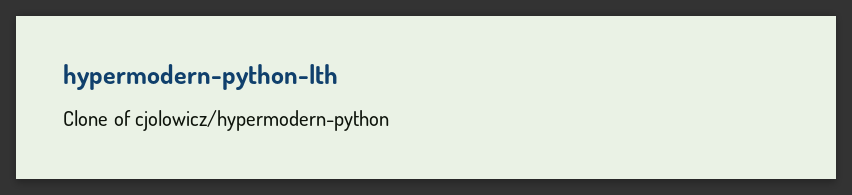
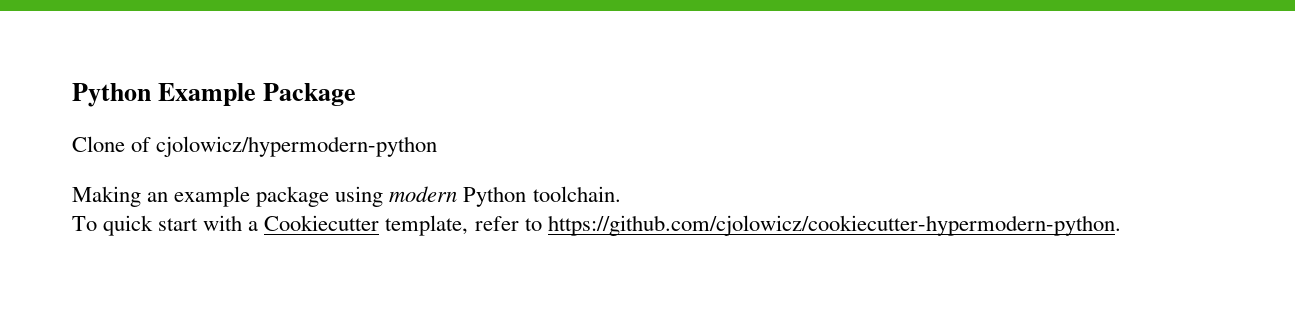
- hypermodern-python-lth
+ Python Example Package
+ Making an example package using modern Python toolchain.
+ To quick start with a Cookiecutter template, refer to https://github.com/cjolowicz/cookiecutter-hypermodern-python.

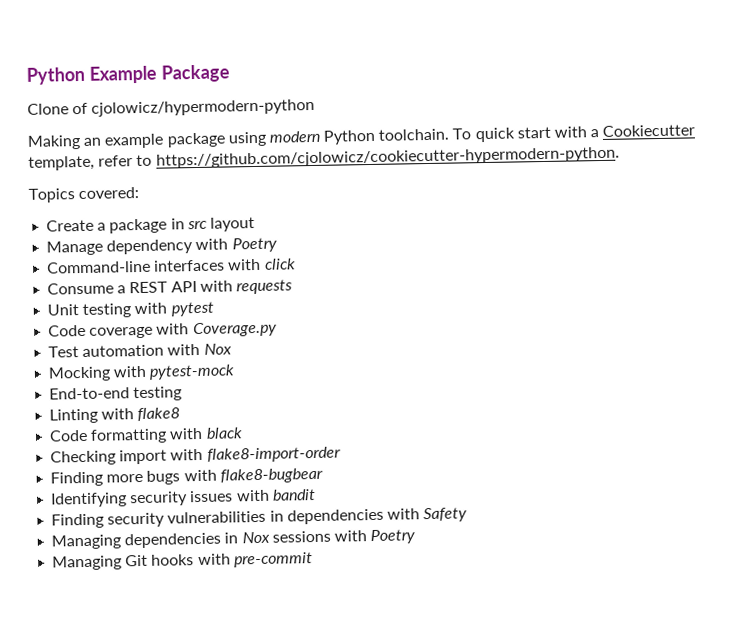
- Making an example package using modern Python toolchain.
- To quick start with a Cookiecutter template, refer to https://github.com/cjolowicz/cookiecutter-hypermodern-python.
+ Making an example package using modern Python toolchain. To quick start with a Cookiecutter template, refer to https://github.com/cjolowicz/cookiecutter-hypermodern-python.
+ Topics covered:
+ Create a package in src layout
+ Manage dependency with Poetry
+ Command-line interfaces with click
+ Consume a REST API with requests
+ Unit testing with pytest
+ Code coverage with Coverage.py
+ Test automation with Nox
+ Mocking with pytest-mock
+ End-to-end testing
+ Linting with flake8
+ Code formatting with black
+ Checking import with flake8-import-order
+ Finding more bugs with flake8-bugbear
+ Identifying security issues with bandit
+ Finding security vulnerabilities in dependencies with Safety
+ Managing dependencies in Nox sessions with Poetry
+ Managing Git hooks with pre-commit

